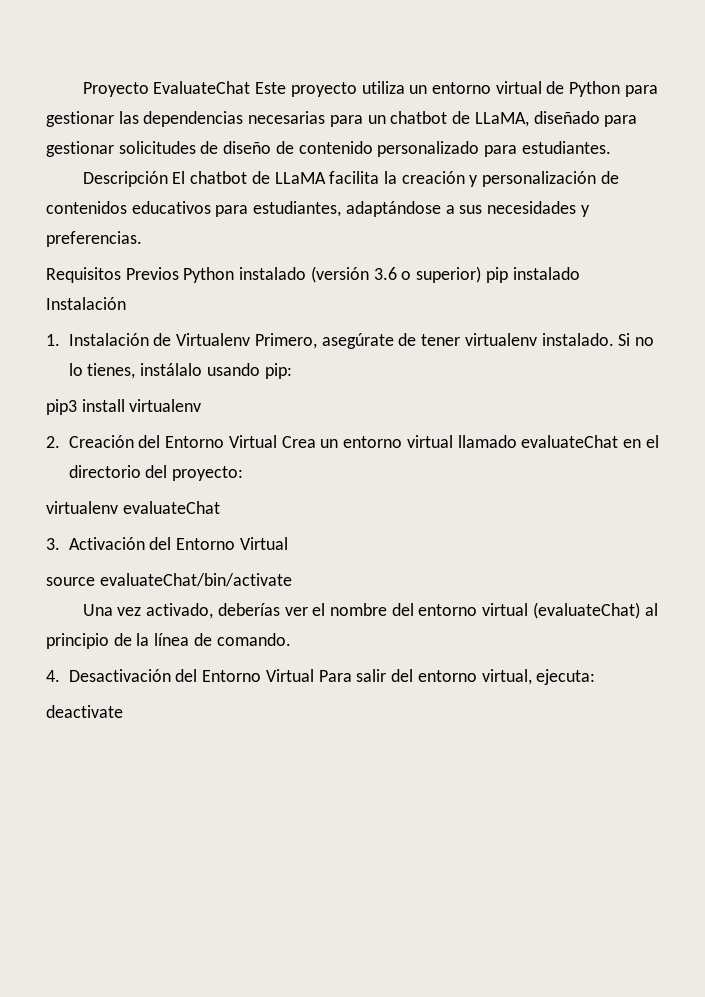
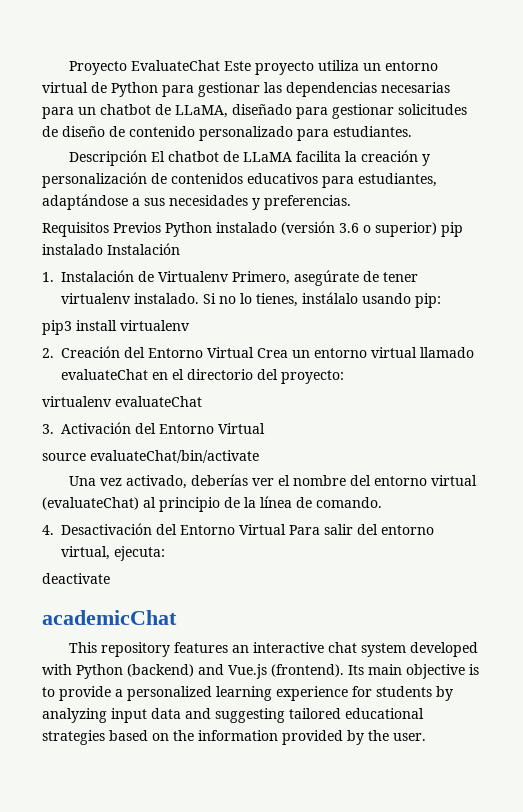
+ academicChat
+ This repository features an interactive chat system developed with Python (backend) and Vue.js (frontend). Its main objective is to provide a personalized learning experience for students by analyzing input data and suggesting tailored educational strategies based on the information provided by the user.

